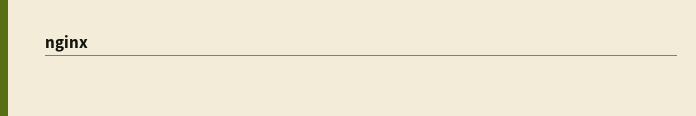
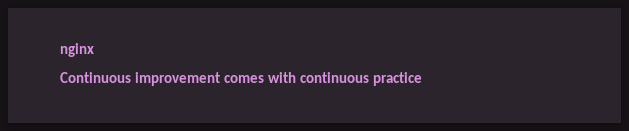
+ Continuous improvement comes with continuous practice

